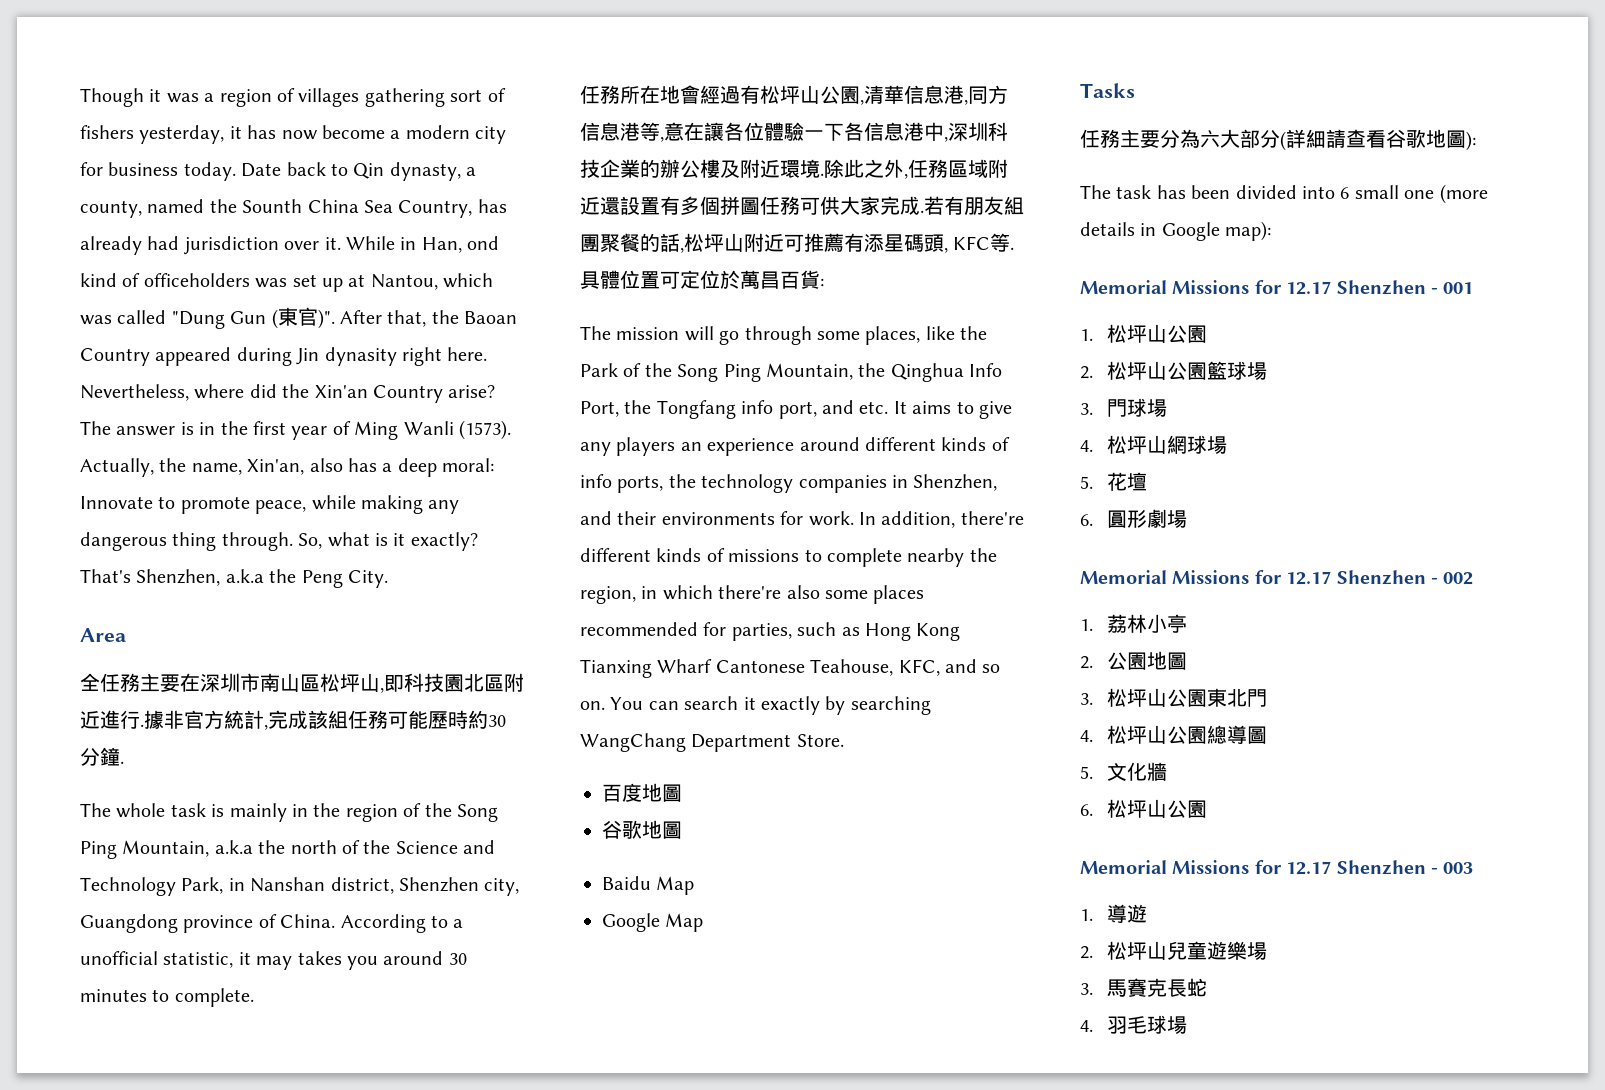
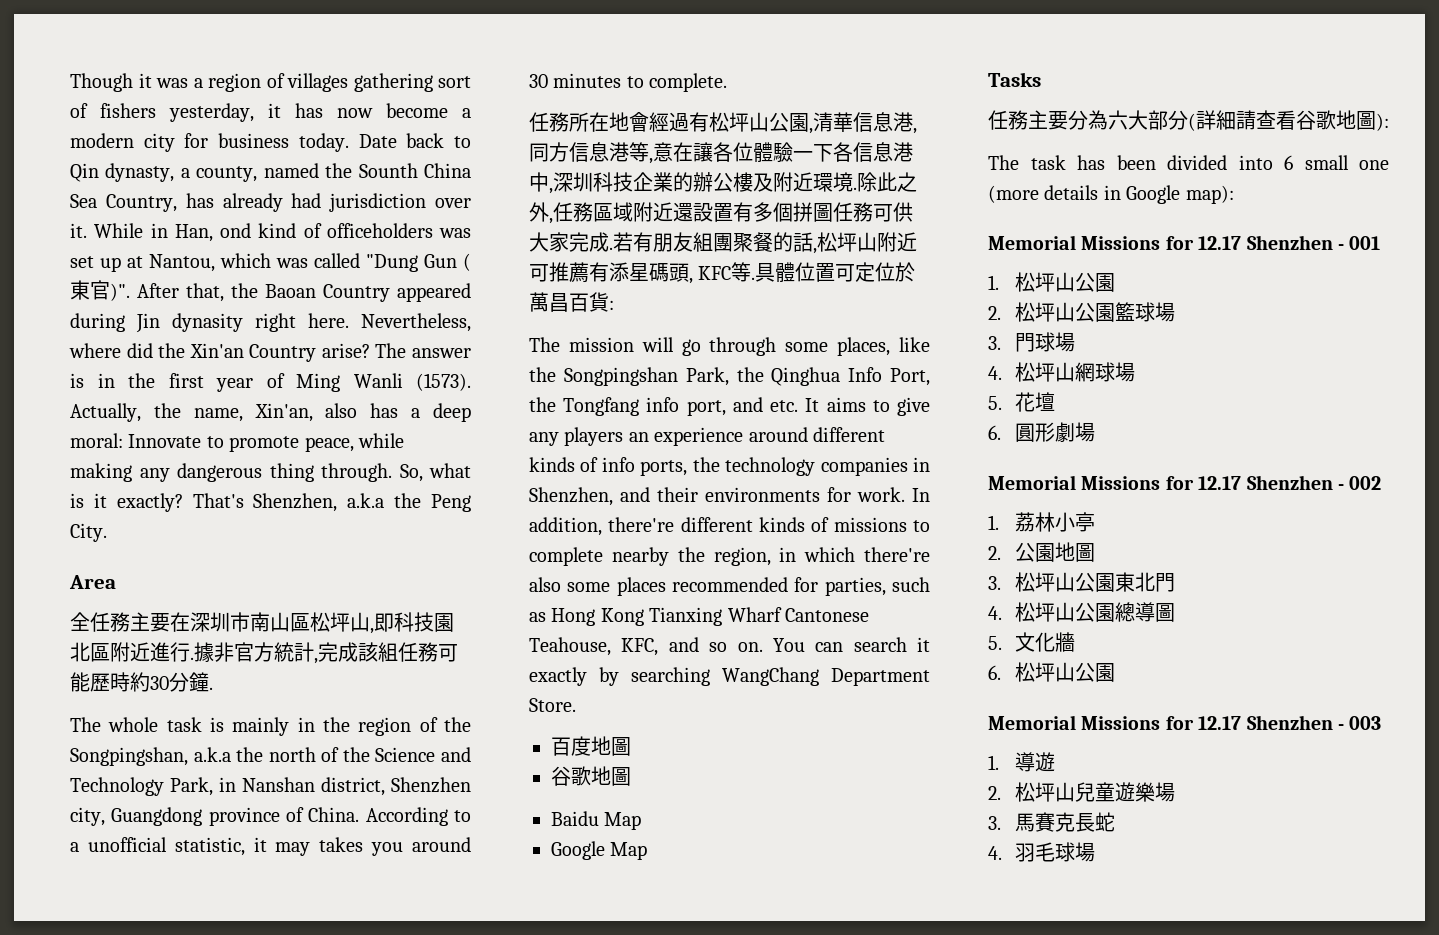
- The whole task is mainly in the region of the Song Ping Mountain, a.k.a the north of the Science and Technology Park, in Nanshan district, Shenzhen city, Guangdong province of China.
+ The whole task is mainly in the region of the Songpingshan, a.k.a the north of the Science and Technology Park, in Nanshan district, Shenzhen city, Guangdong province of China.
- The mission will go through some places, like the Park of the Song Ping Mountain, the Qinghua Info Port, the Tongfang info port, and etc. It aims to give any players an experience around different kinds of info ports, the technology companies in Shenzhen, and their environments for work.
+ The mission will go through some places, like the Songpingshan Park, the Qinghua Info Port, the Tongfang info port, and etc. It aims to give any players an experience around different kinds of info ports, the technology companies in Shenzhen, and their environments for work.

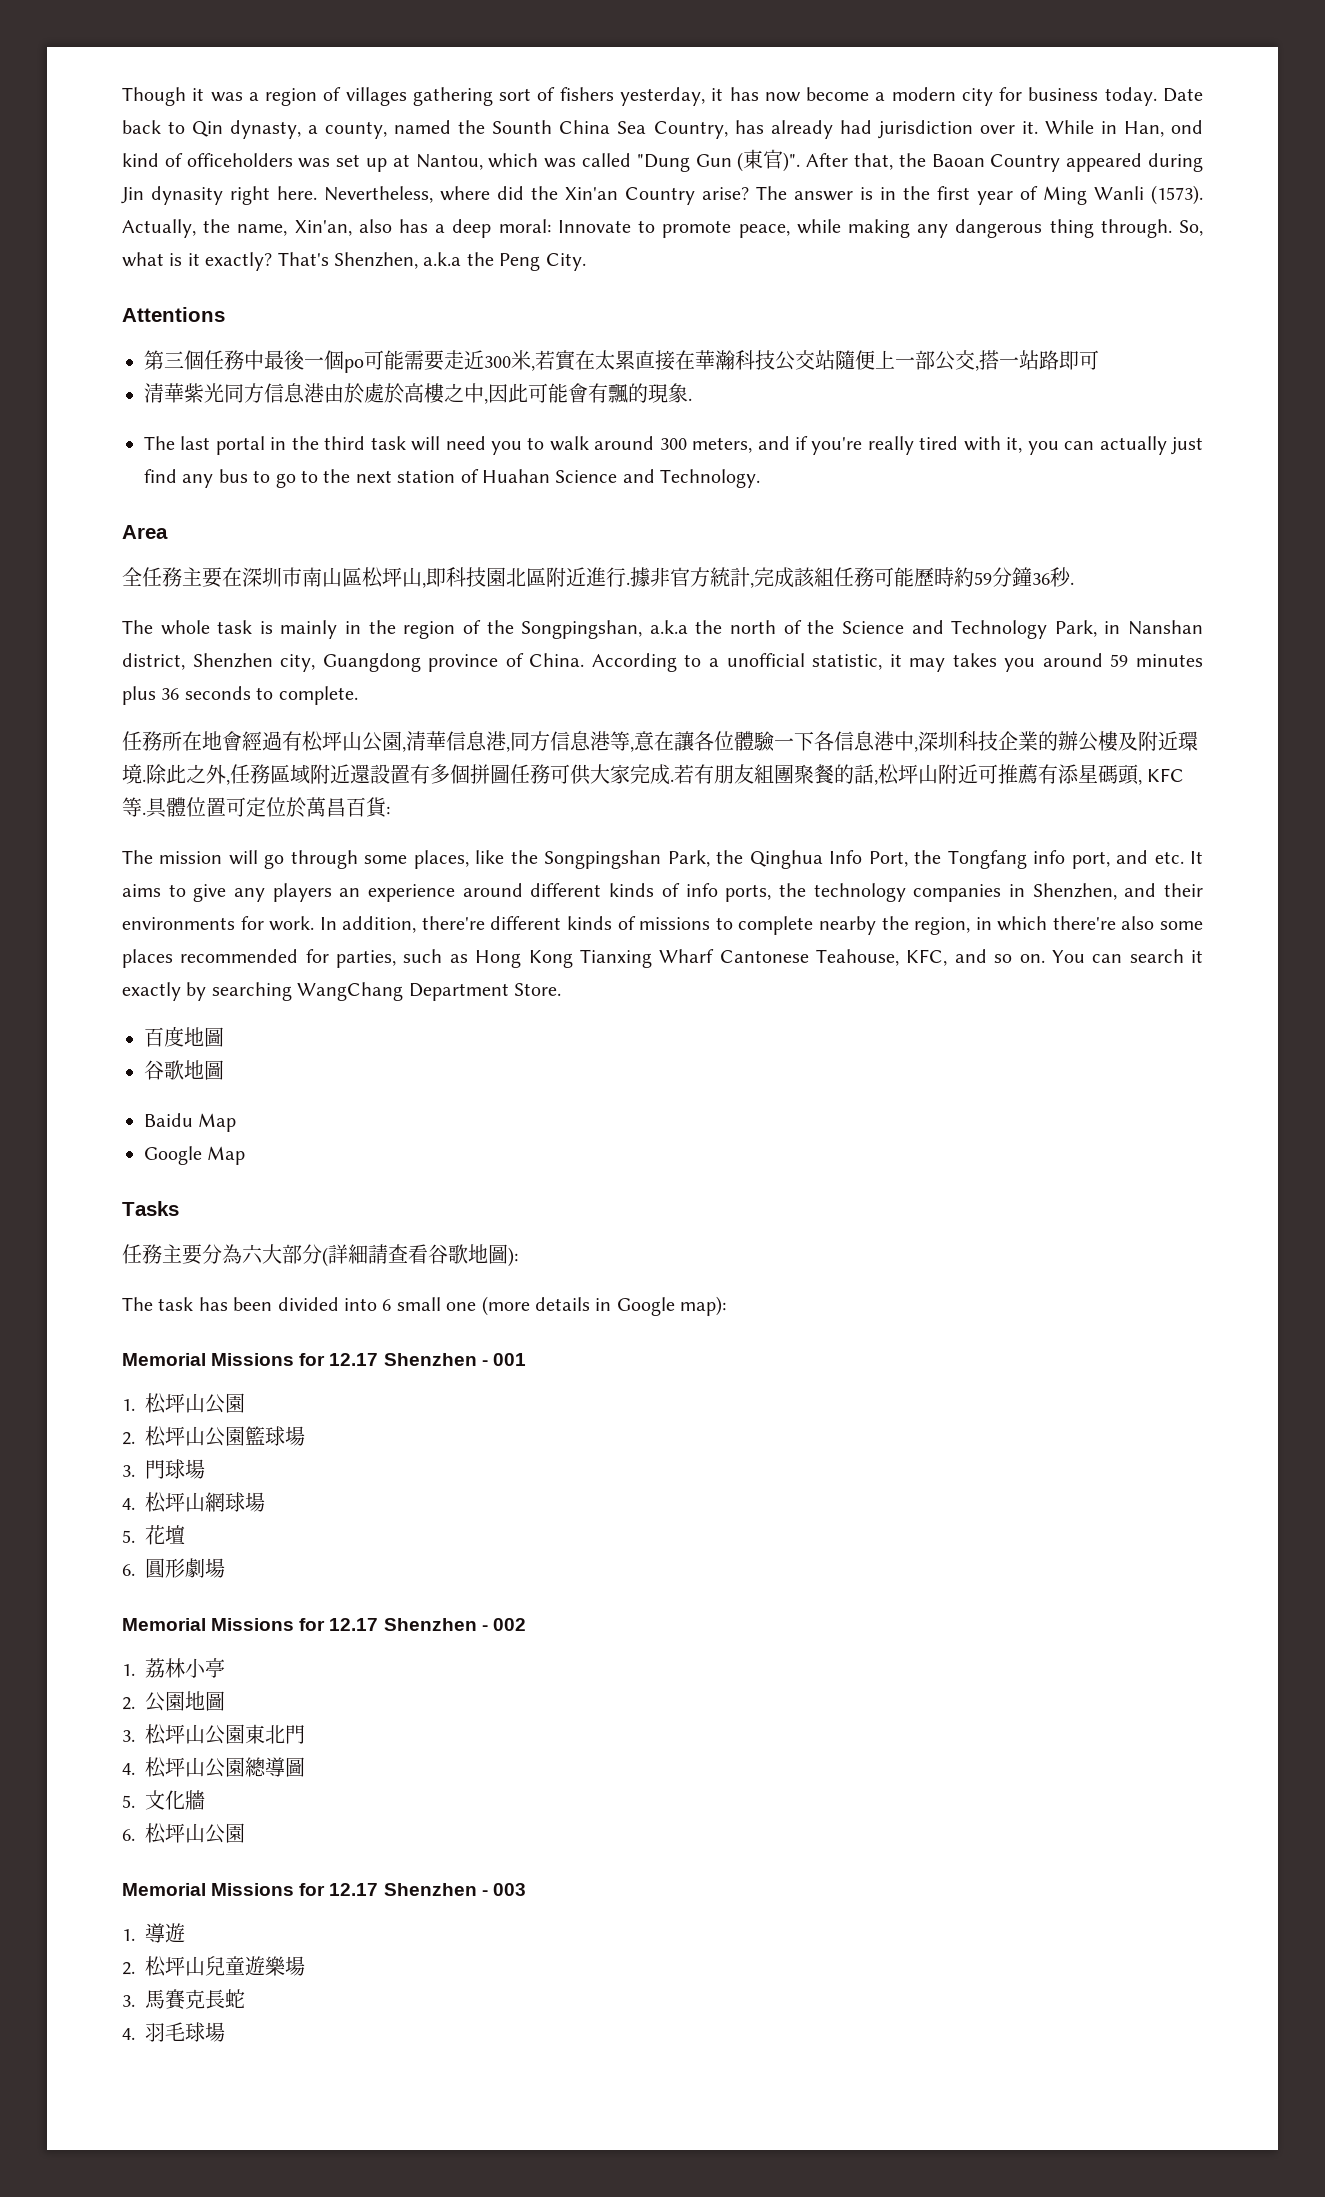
+ Attentions
+ 第三個任務中最後一個po可能需要走近300米,若實在太累直接在華瀚科技公交站隨便上一部公交,搭一站路即可
+ 清華紫光同方信息港由於處於高樓之中,因此可能會有飄的現象.
+ The last portal in the third task will need you to walk around 300 meters, and if you're really tired with it, you can actually just find any bus to go to the next station of Huahan Science and Technology.
- 據非官方統計,完成該組任務可能歷時約30分鐘.
+ 據非官方統計,完成該組任務可能歷時約59分鐘36秒.
- According to a unofficial statistic, it may takes you around 30 minutes to complete.
+ According to a unofficial statistic, it may takes you around 59 minutes plus 36 seconds to complete.

